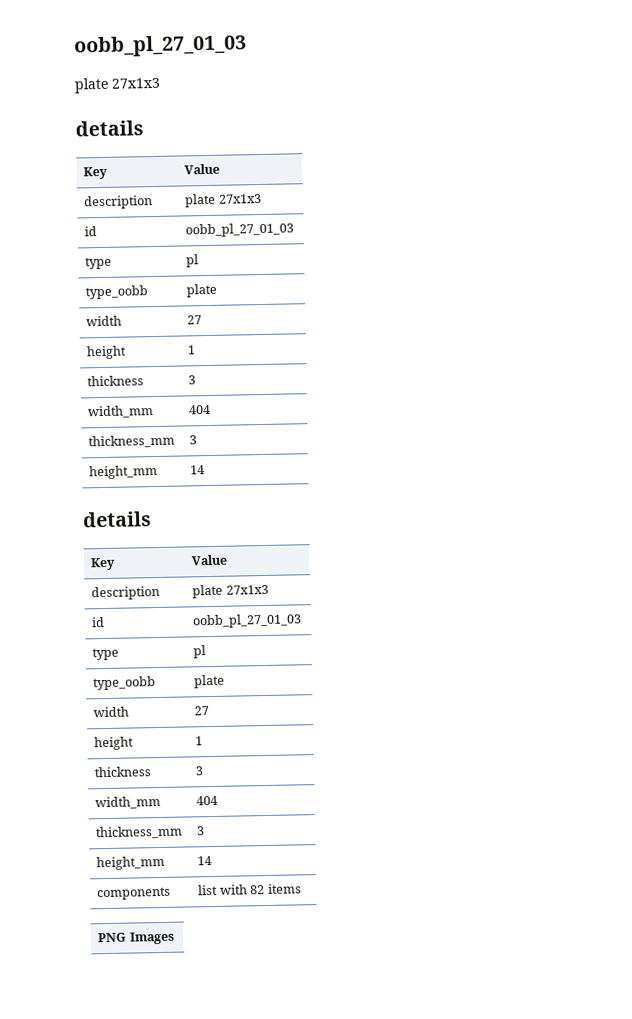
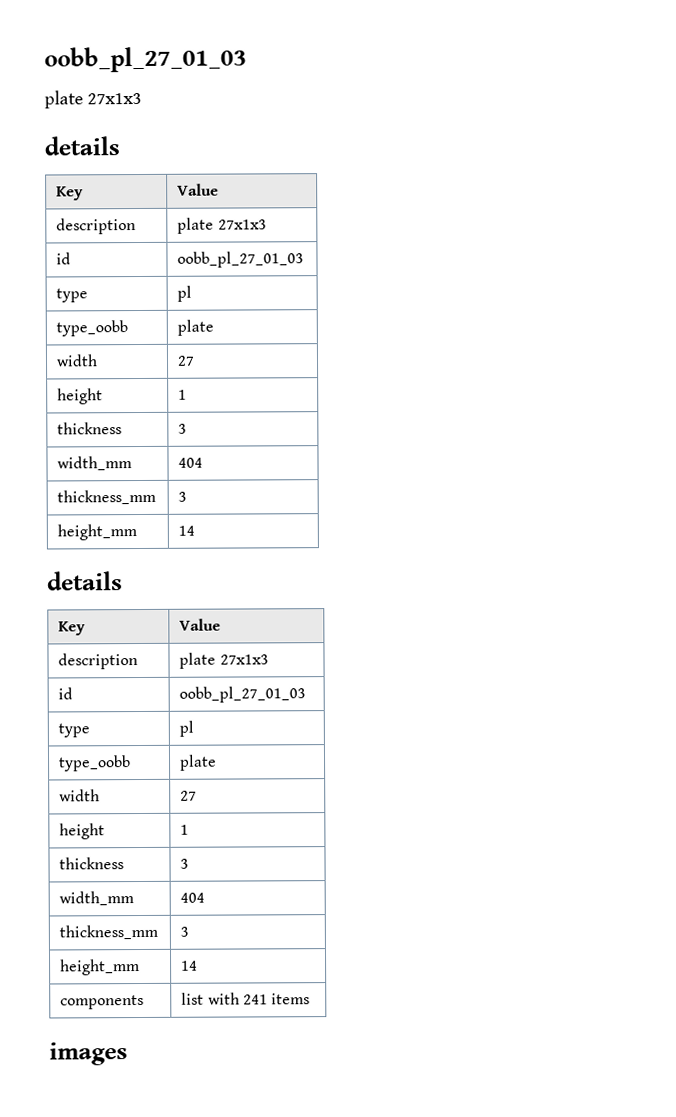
- components | list with 82 items
+ components | list with 241 items
- PNG Images
+ images

